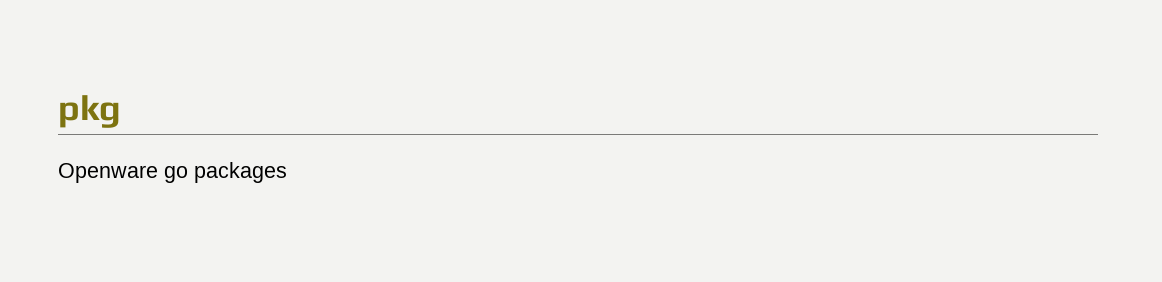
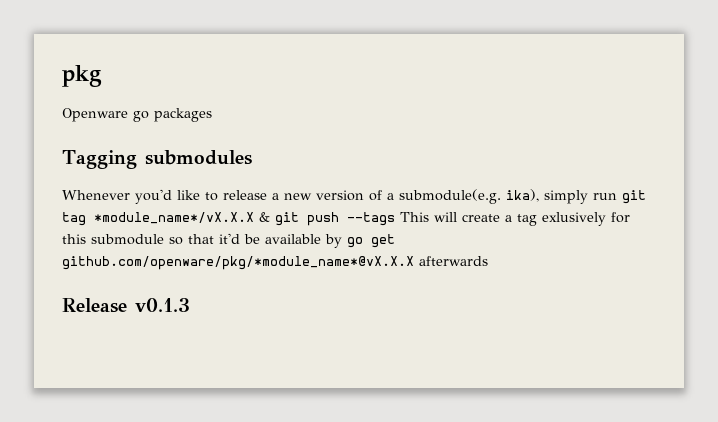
+ Tagging submodules
+ Whenever you'd like to release a new version of a submodule(e.g. ika), simply run git tag *module_name*/vX.X.X & git push --tags This will create a tag exlusively for this submodule so that it'd be available by go get github.com/openware/pkg/*module_name*@vX.X.X afterwards
+ Release v0.1.3

